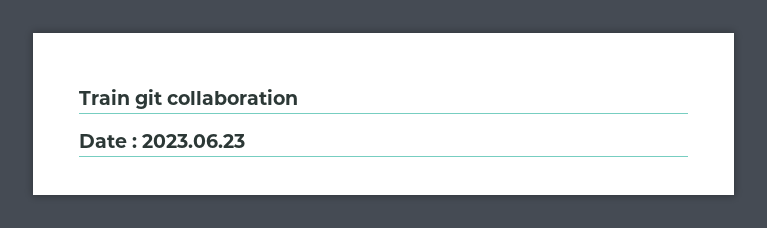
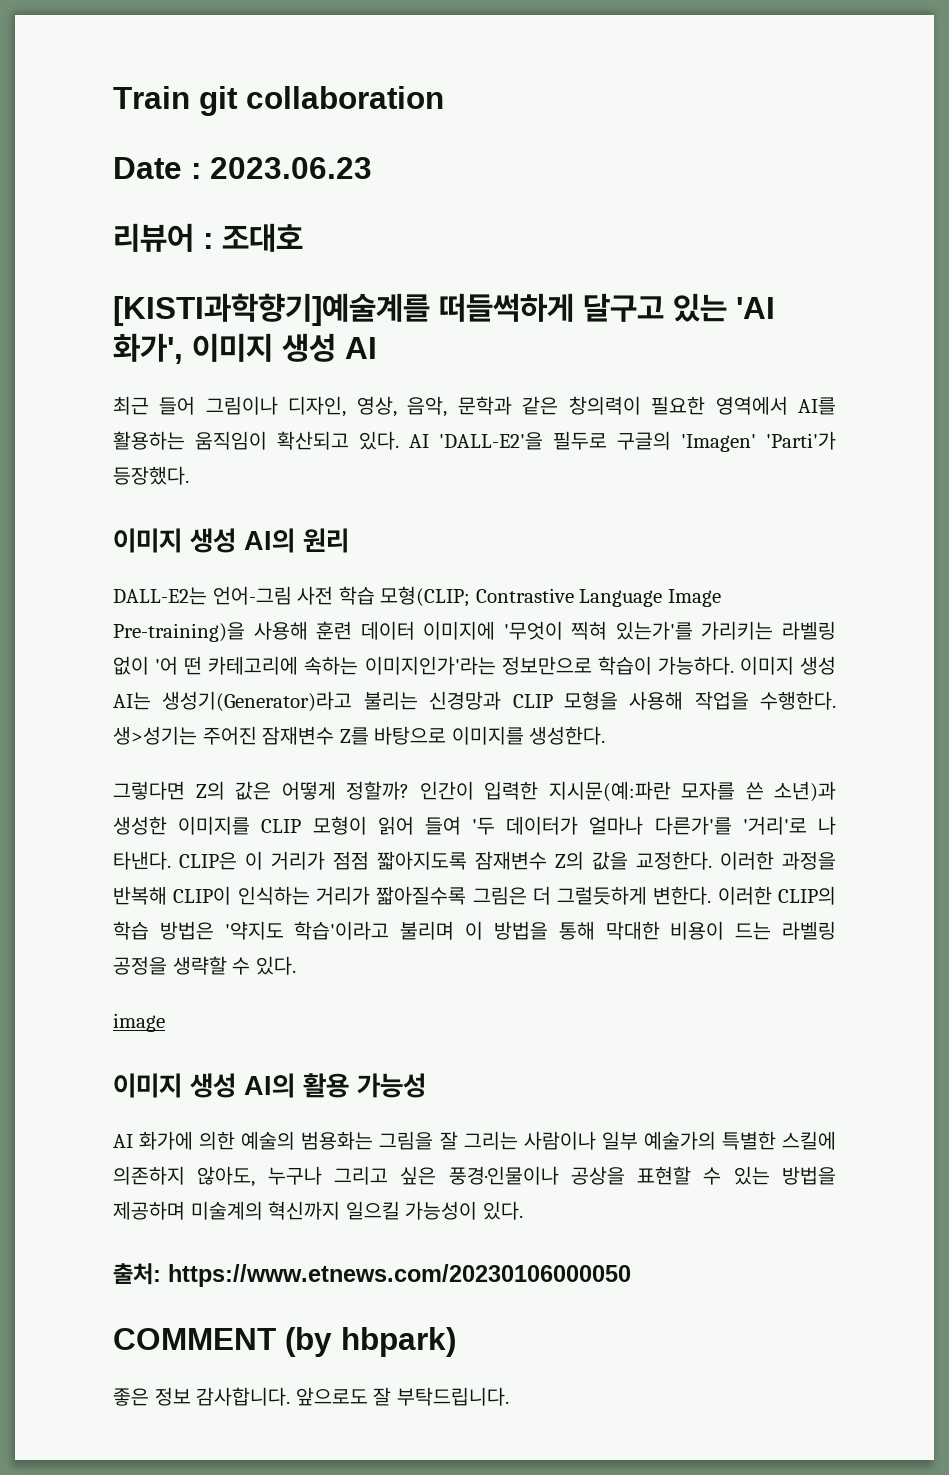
+ 리뷰어 : 조대호
+ [KISTI과학향기]예술계를 떠들썩하게 달구고 있는 'AI 화가', 이미지 생성 AI
+ 최근 들어 그림이나 디자인, 영상, 음악, 문학과 같은 창의력이 필요한 영역에서 AI를 활용하는 움직임이 확산되고 있다. AI 'DALL-E2'을 필두로 구글의 'Imagen' 'Parti'가 등장했다.
+ 이미지 생성 AI의 원리
+ DALL-E2는 언어-그림 사전 학습 모형(CLIP; Contrastive Language Image Pre-training)을 사용해 훈련 데이터 이미지에 '무엇이 찍혀 있는가'를 가리키는 라벨링 없이 '어 떤 카테고리에 속하는 이미지인가'라는 정보만으로 학습이 가능하다. 이미지 생성 AI는 생성기(Generator)라고 불리는 신경망과 CLIP 모형을 사용해 작업을 수행한다. 생>성기는 주어진 잠재변수 Z를 바탕으로 이미지를 생성한다.
+ 그렇다면 Z의 값은 어떻게 정할까? 인간이 입력한 지시문(예:파란 모자를 쓴 소년)과 생성한 이미지를 CLIP 모형이 읽어 들여 '두 데이터가 얼마나 다른가'를 '거리'로 나 타낸다. CLIP은 이 거리가 점점 짧아지도록 잠재변수 Z의 값을 교정한다. 이러한 과정을 반복해 CLIP이 인식하는 거리가 짧아질수록 그림은 더 그럴듯하게 변한다. 이러한 CLIP의 학습 방법은 '약지도 학습'이라고 불리며 이 방법을 통해 막대한 비용이 드는 라벨링 공정을 생략할 수 있다.
+ image
+ 이미지 생성 AI의 활용 가능성
+ AI 화가에 의한 예술의 범용화는 그림을 잘 그리는 사람이나 일부 예술가의 특별한 스킬에 의존하지 않아도, 누구나 그리고 싶은 풍경·인물이나 공상을 표현할 수 있는 방법을 제공하며 미술계의 혁신까지 일으킬 가능성이 있다.
+ 출처: https://www.etnews.com/20230106000050
+ COMMENT (by hbpark)
+ 좋은 정보 감사합니다. 앞으로도 잘 부탁드립니다.

